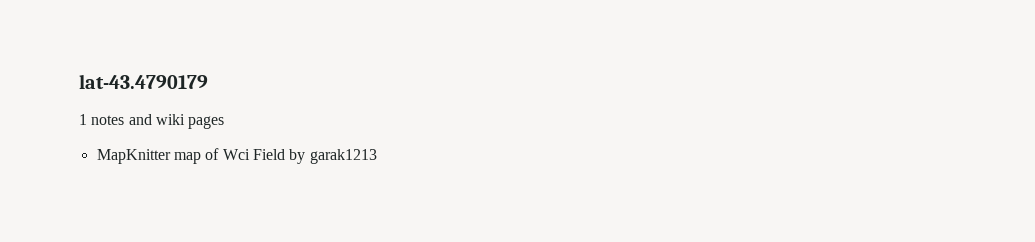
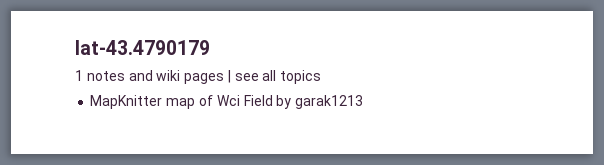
- 1 notes and wiki pages
+ 1 notes and wiki pages | see all topics

